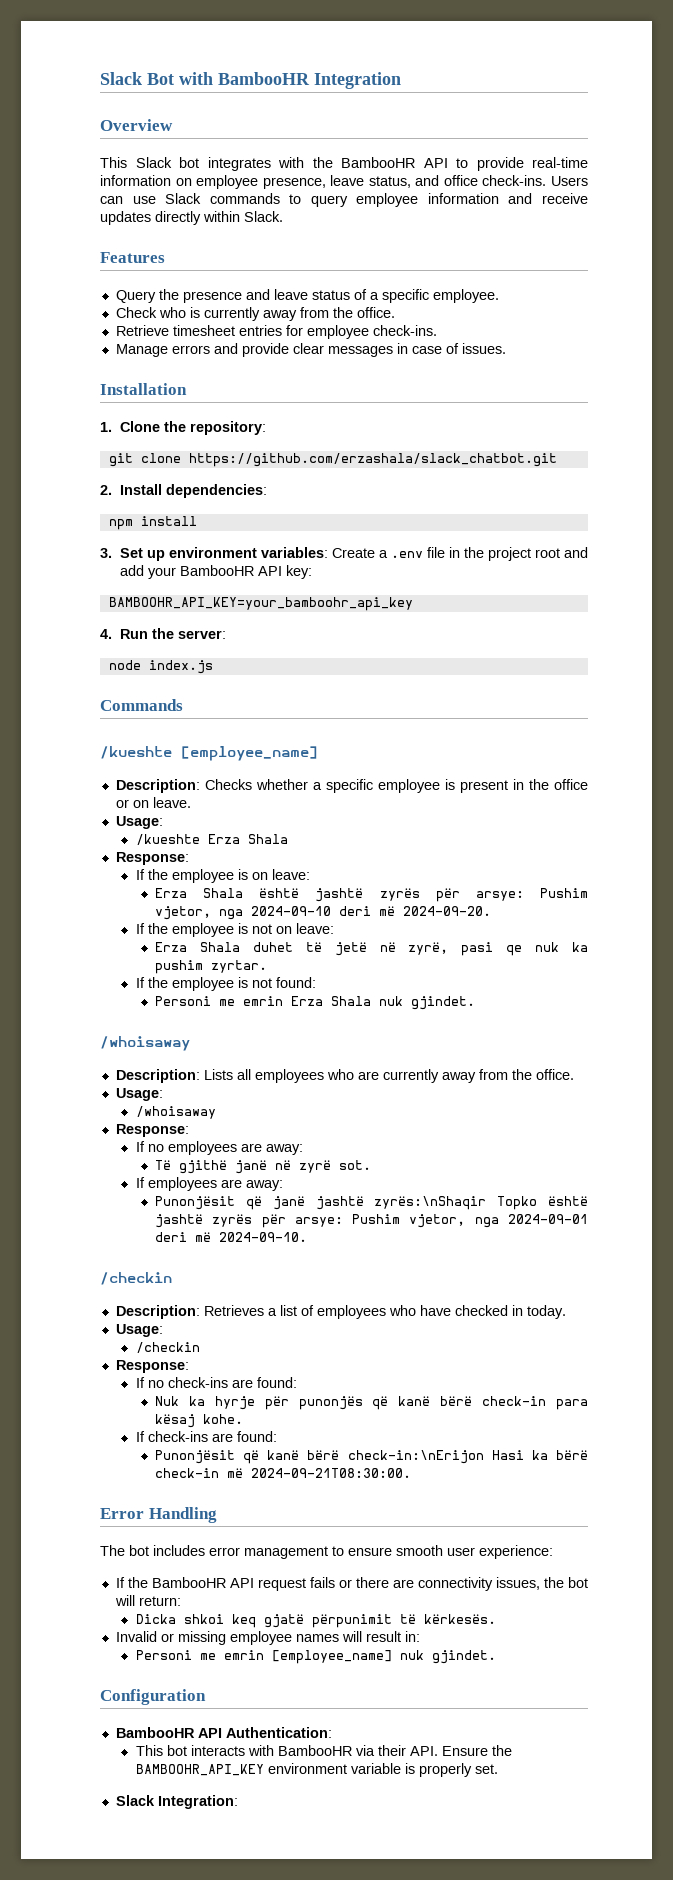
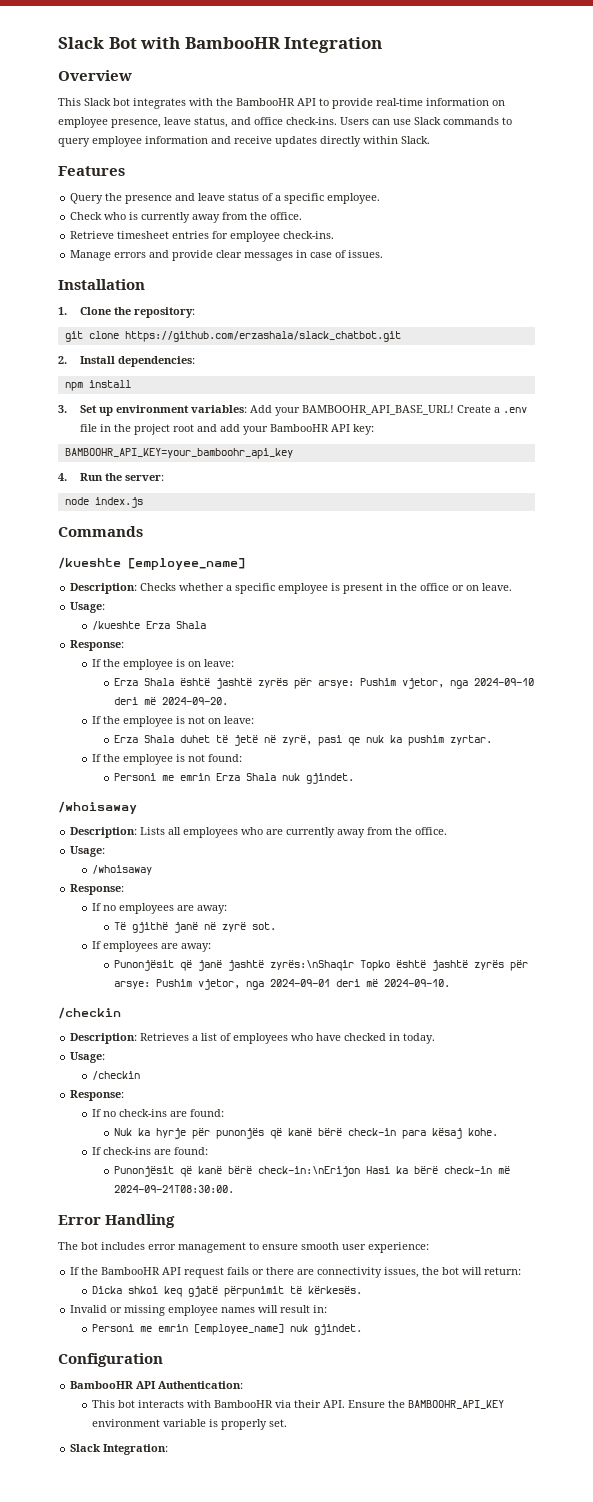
- 3. Set up environment variables: Create a .env file in the project root and add your BambooHR API key:
+ 3. Set up environment variables: Add your BAMBOOHR_API_BASE_URL! Create a .env file in the project root and add your BambooHR API key:

